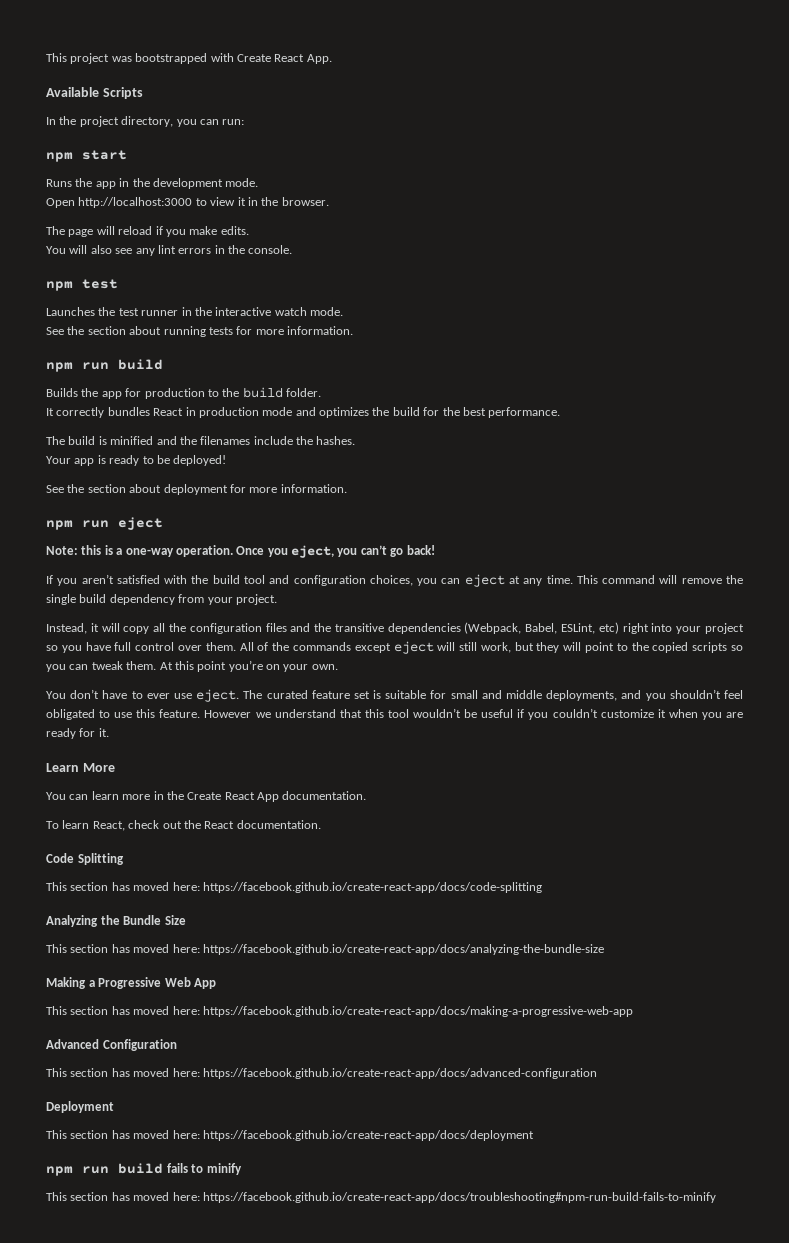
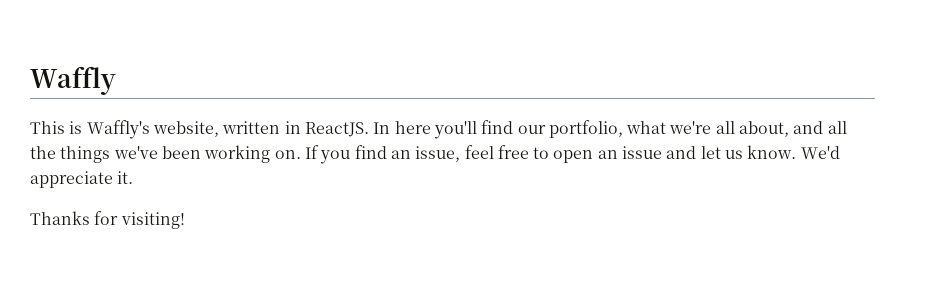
- This project was bootstrapped with Create React App.
- Available Scripts
- In the project directory, you can run:
- npm start
- Runs the app in the development mode.
- Open http://localhost:3000 to view it in the browser.
- The page will reload if you make edits.
- You will also see any lint errors in the console.
- npm test
- Launches the test runner in the interactive watch mode.
- See the section about running tests for more information.
- npm run build
- Builds the app for production to the build folder.
- It correctly bundles React in production mode and optimizes the build for the best performance.
- The build is minified and the filenames include the hashes.
- Your app is ready to be deployed!
- See the section about deployment for more information.
- npm run eject
- Note: this is a one-way operation. Once you eject, you can’t go back!
- If you aren’t satisfied with the build tool and configuration choices, you can eject at any time. This command will remove the single build dependency from your project.
- Instead, it will copy all the configuration files and the transitive dependencies (Webpack, Babel, ESLint, etc) right into your project so you have full control over them. All of the commands except eject will still work, but they will point to the copied scripts so you can tweak them. At this point you’re on your own.
- You don’t have to ever use eject. The curated feature set is suitable for small and middle deployments, and you shouldn’t feel obligated to use this feature. However we understand that this tool wouldn’t be useful if you couldn’t customize it when you are ready for it.
- Learn More
- You can learn more in the Create React App documentation.
- To learn React, check out the React documentation.
- Code Splitting
- This section has moved here: https://facebook.github.io/create-react-app/docs/code-splitting
- Analyzing the Bundle Size
- This section has moved here: https://facebook.github.io/create-react-app/docs/analyzing-the-bundle-size
- Making a Progressive Web App
- This section has moved here: https://facebook.github.io/create-react-app/docs/making-a-progressive-web-app
- Advanced Configuration
- This section has moved here: https://facebook.github.io/create-react-app/docs/advanced-configuration
- Deployment
- This section has moved here: https://facebook.github.io/create-react-app/docs/deployment
- npm run build fails to minify
- This section has moved here: https://facebook.github.io/create-react-app/docs/troubleshooting#npm-run-build-fails-to-minify
+ Waffly
+ This is Waffly's website, written in ReactJS. In here you'll find our portfolio, what we're all about, and all the things we've been working on. If you find an issue, feel free to open an issue and let us know. We'd appreciate it.
+ Thanks for visiting!

